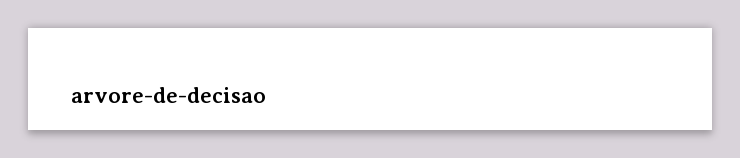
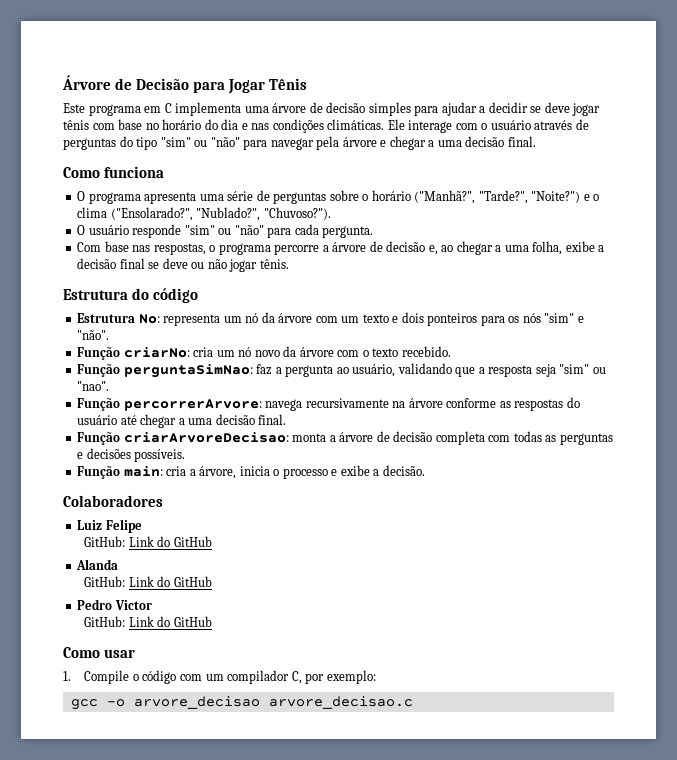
- arvore-de-decisao
+ Árvore de Decisão para Jogar Tênis
+ Este programa em C implementa uma árvore de decisão simples para ajudar a decidir se deve jogar tênis com base no horário do dia e nas condições climáticas. Ele interage com o usuário através de perguntas do tipo "sim" ou "não" para navegar pela árvore e chegar a uma decisão final.
+ Como funciona
+ O programa apresenta uma série de perguntas sobre o horário ("Manhã?", "Tarde?", "Noite?") e o clima ("Ensolarado?", "Nublado?", "Chuvoso?").
+ O usuário responde "sim" ou "não" para cada pergunta.
+ Com base nas respostas, o programa percorre a árvore de decisão e, ao chegar a uma folha, exibe a decisão final se deve ou não jogar tênis.
+ Estrutura do código
+ Estrutura No: representa um nó da árvore com um texto e dois ponteiros para os nós "sim" e "não".
+ Função criarNo: cria um nó novo da árvore com o texto recebido.
+ Função perguntaSimNao: faz a pergunta ao usuário, validando que a resposta seja "sim" ou "nao".
+ Função percorrerArvore: navega recursivamente na árvore conforme as respostas do usuário até chegar a uma decisão final.
+ Função criarArvoreDecisao: monta a árvore de decisão completa com todas as perguntas e decisões possíveis.
+ Função main: cria a árvore, inicia o processo e exibe a decisão.
+ Colaboradores
+ Luiz Felipe
+ GitHub: Link do GitHub
+ Alanda
+ GitHub: Link do GitHub
+ Pedro Victor
+ GitHub: Link do GitHub
+ Como usar
+ 1. Compile o código com um compilador C, por exemplo:
+ gcc -o arvore_decisao arvore_decisao.c

